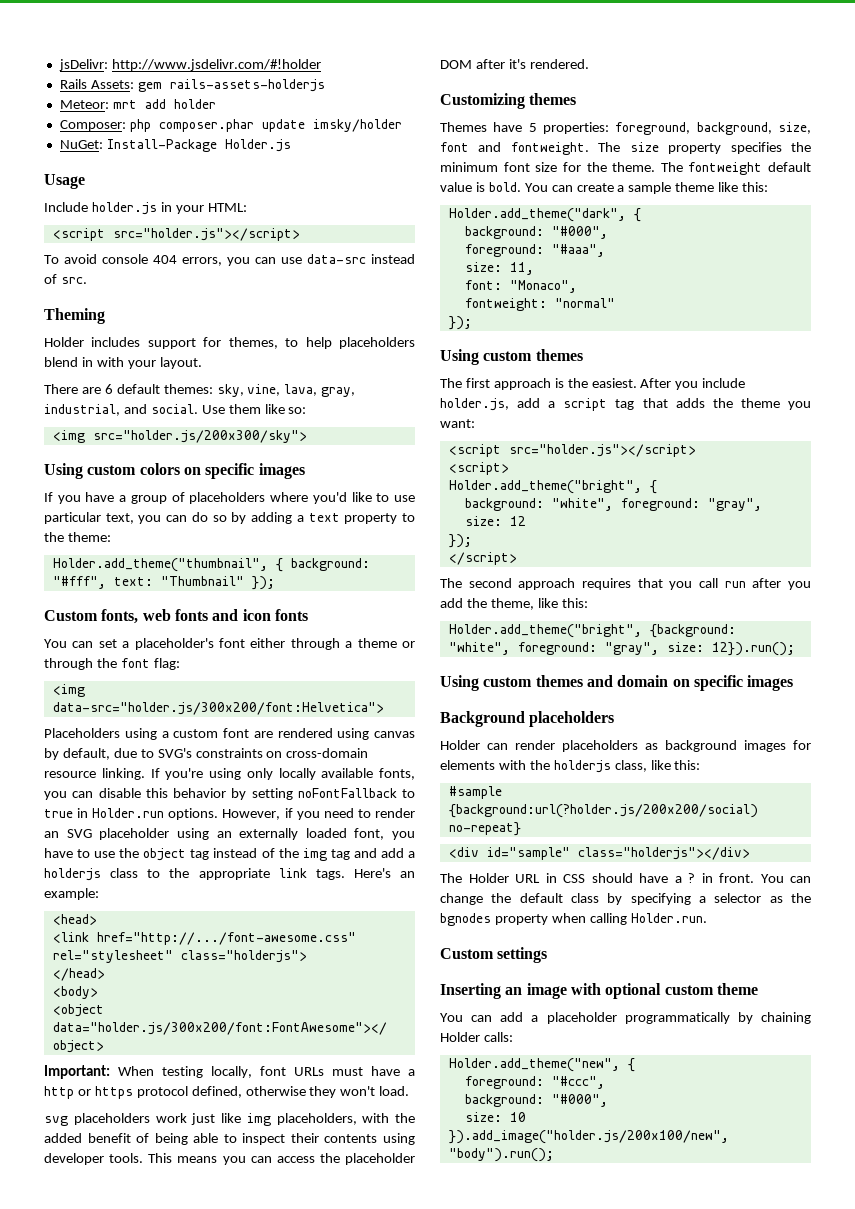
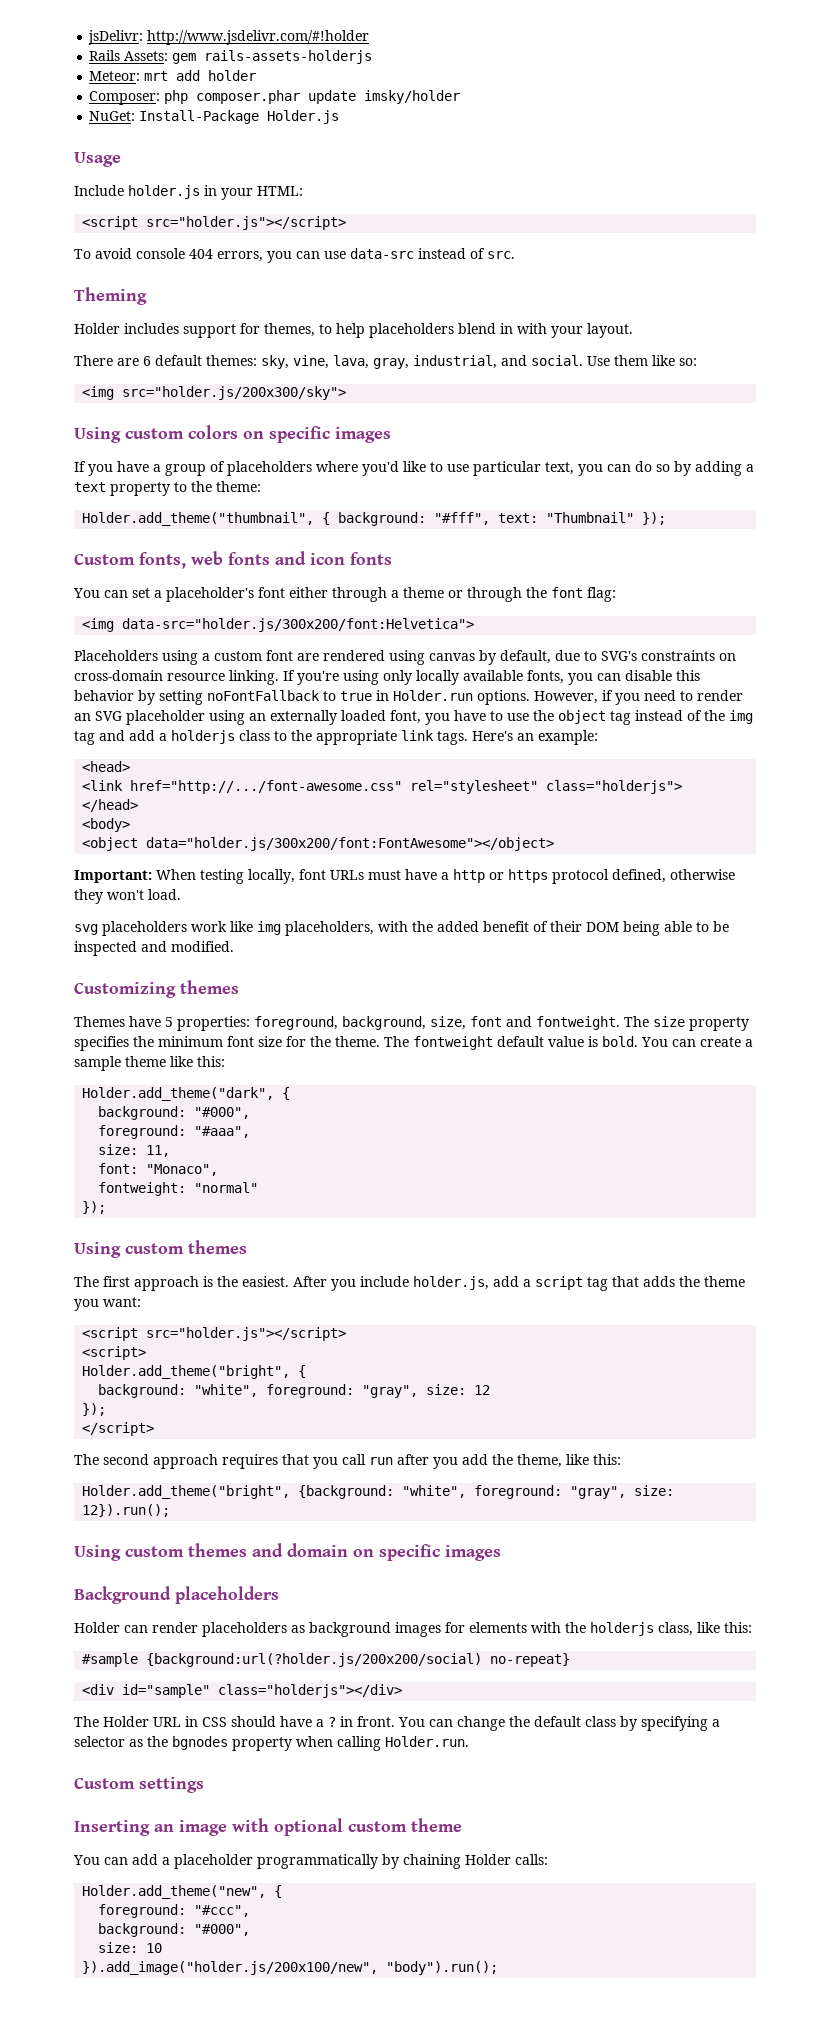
- svg placeholders work just like img placeholders, with the added benefit of being able to inspect their contents using developer tools. This means you can access the placeholder DOM after it's rendered.
+ svg placeholders work like img placeholders, with the added benefit of their DOM being able to be inspected and modified.

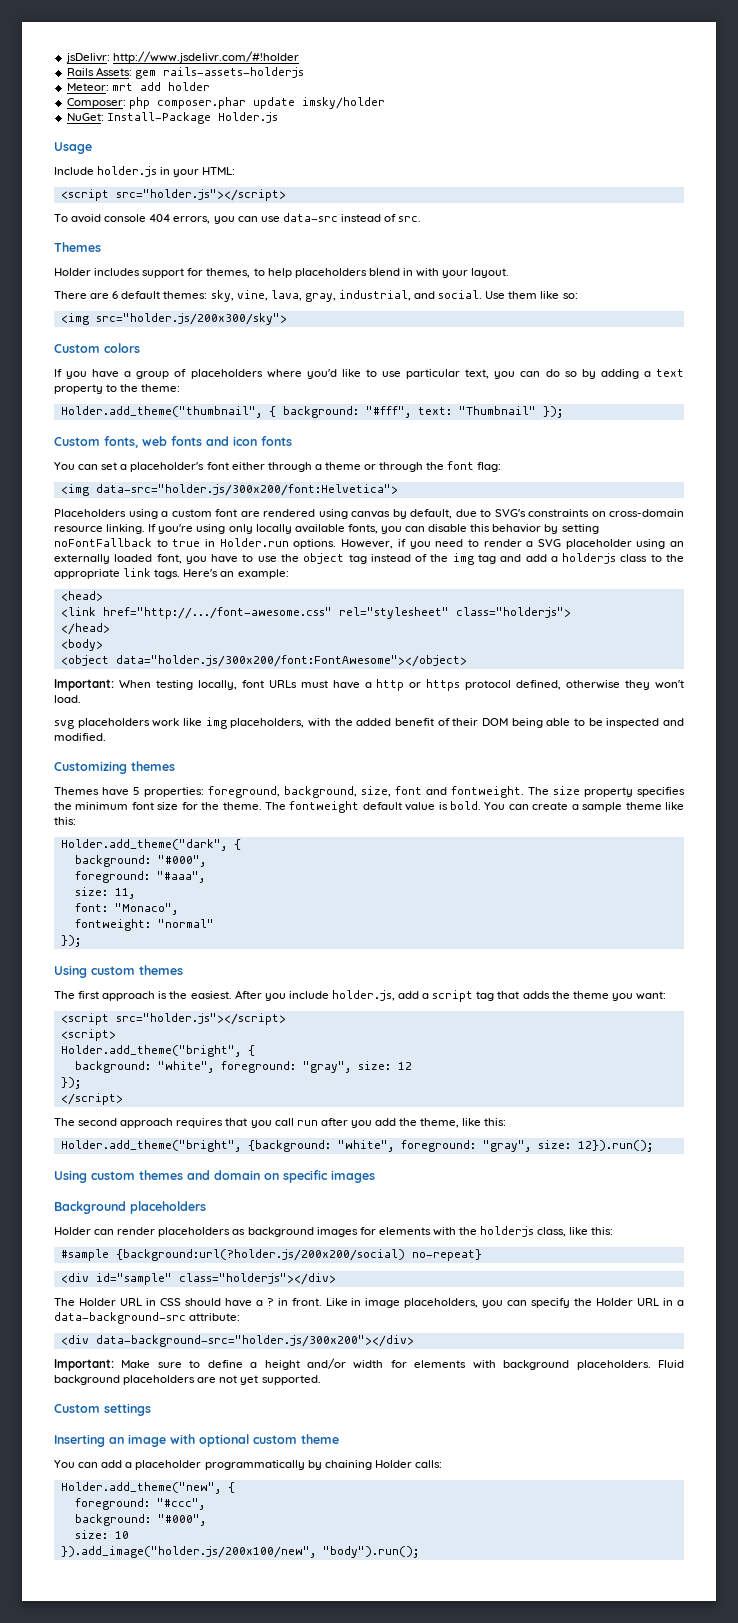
  To avoid console 404 errors, you can use data-src instead of src.
- Theming
+ Themes
- Using custom colors on specific images
+ Custom colors
- However, if you need to render an SVG placeholder using an externally loaded font, you have to use the object tag instead of the img tag and add a holderjs class to the appropriate link tags.
+ However, if you need to render a SVG placeholder using an externally loaded font, you have to use the object tag instead of the img tag and add a holderjs class to the appropriate link tags.
- You can change the default class by specifying a selector as the bgnodes property when calling Holder.run.
+ Like in image placeholders, you can specify the Holder URL in a data-background-src attribute:
+ <div data-background-src="holder.js/300x200"></div>
+ Important: Make sure to define a height and/or width for elements with background placeholders. Fluid background placeholders are not yet supported.

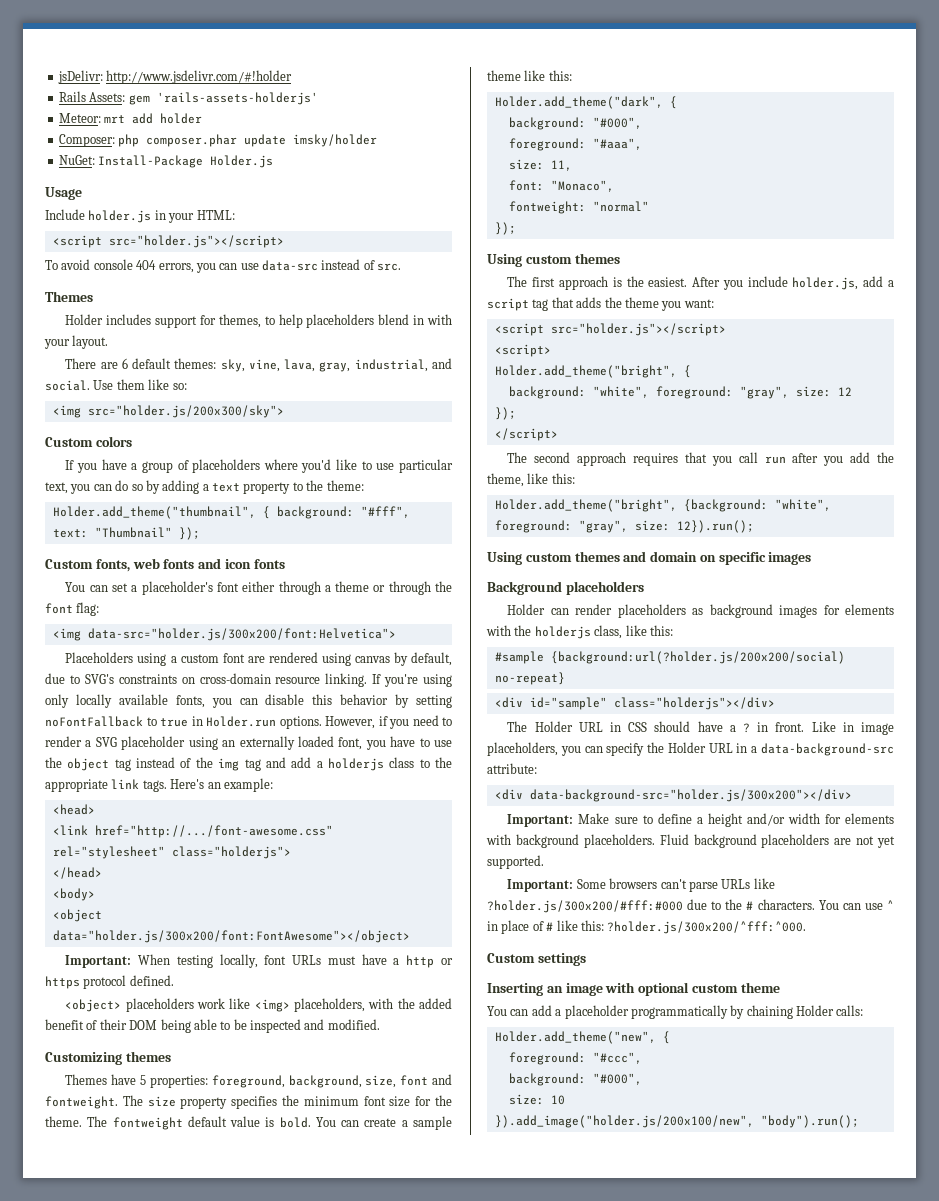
- Rails Assets: gem rails-assets-holderjs
+ Rails Assets: gem 'rails-assets-holderjs'
- Important: When testing locally, font URLs must have a http or https protocol defined, otherwise they won't load.
- svg placeholders work like img placeholders, with the added benefit of their DOM being able to be inspected and modified.
+ Important: When testing locally, font URLs must have a http or https protocol defined.
+ <object> placeholders work like <img> placeholders, with the added benefit of their DOM being able to be inspected and modified.
+ Important: Some browsers can't parse URLs like ?holder.js/300x200/#fff:#000 due to the # characters. You can use ^ in place of # like this: ?holder.js/300x200/^fff:^000.

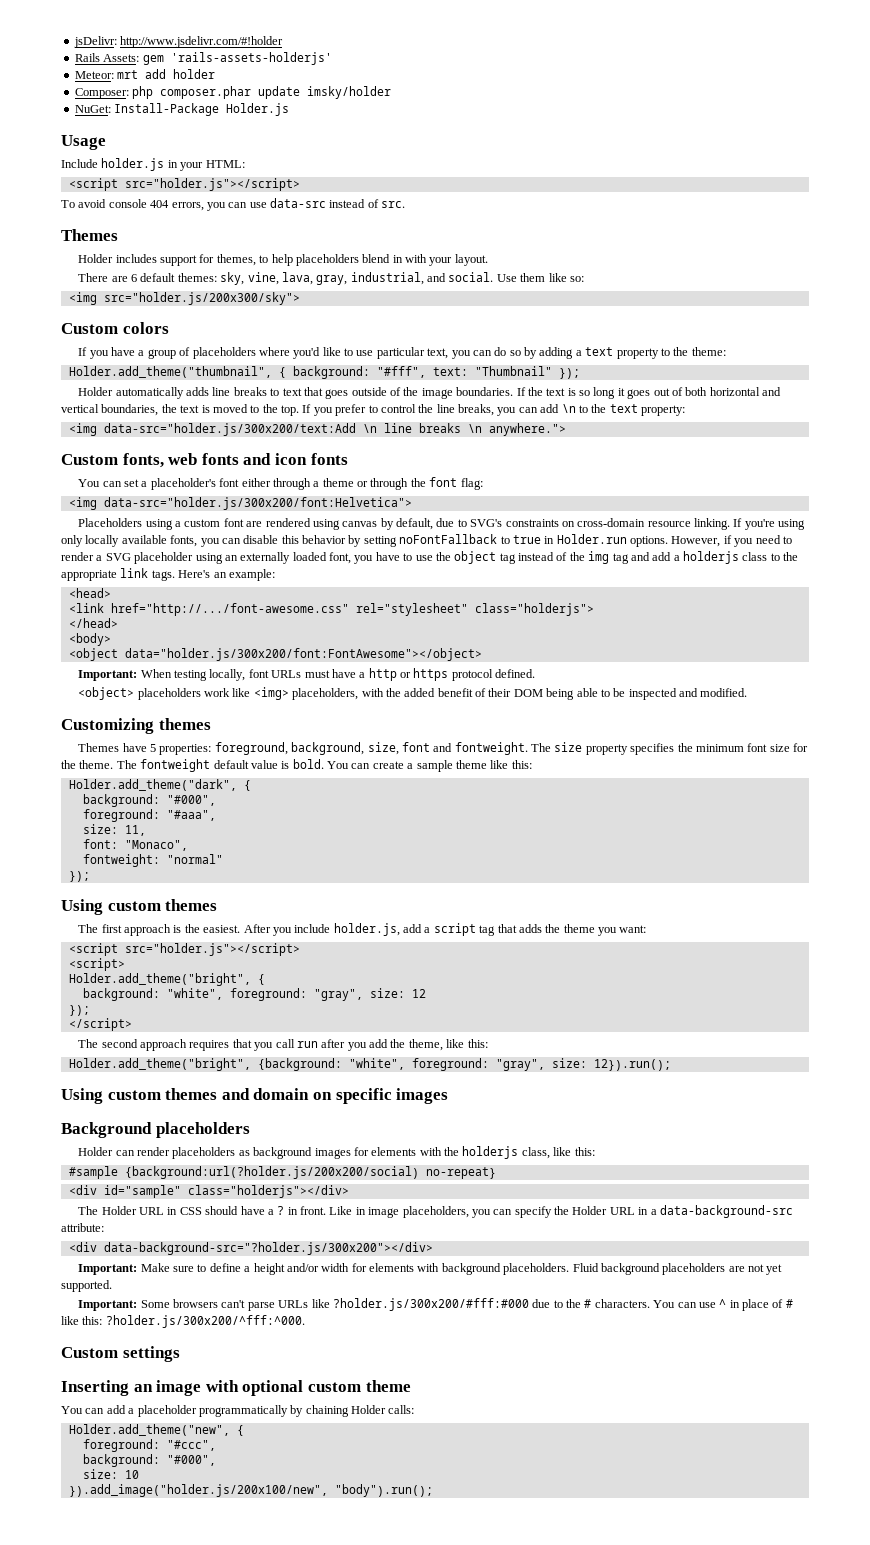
+ Holder automatically adds line breaks to text that goes outside of the image boundaries. If the text is so long it goes out of both horizontal and vertical boundaries, the text is moved to the top. If you prefer to control the line breaks, you can add \n to the text property:
+ <img data-src="holder.js/300x200/text:Add \n line breaks \n anywhere.">
- <div data-background-src="holder.js/300x200"></div>
+ <div data-background-src="?holder.js/300x200"></div>

